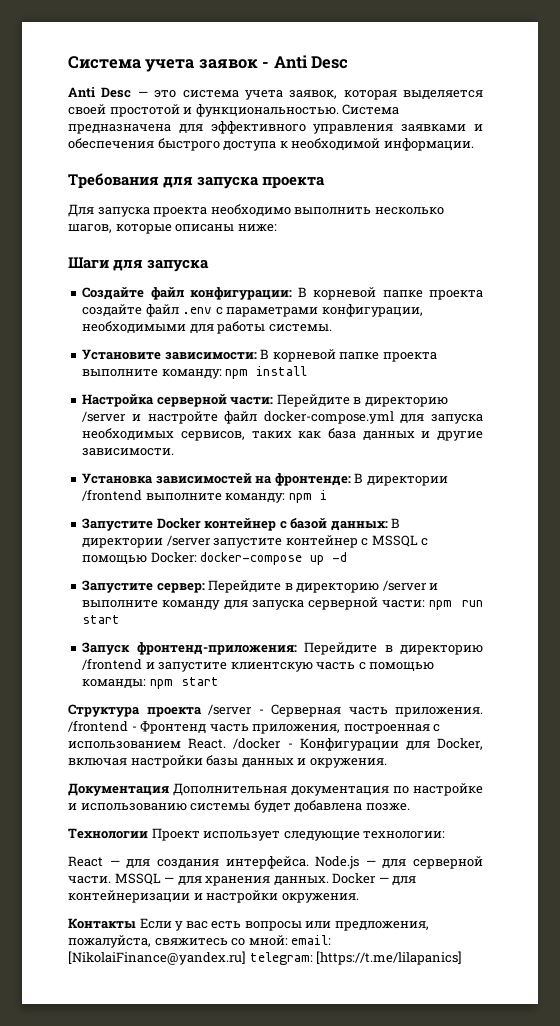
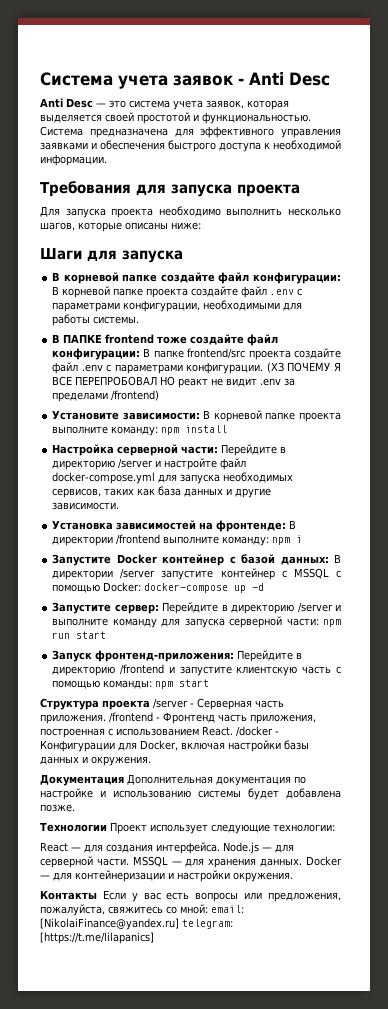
- Создайте файл конфигурации: В корневой папке проекта создайте файл .env с параметрами конфигурации, необходимыми для работы системы.
+ В корневой папке создайте файл конфигурации: В корневой папке проекта создайте файл .env с параметрами конфигурации, необходимыми для работы системы.
+ В ПАПКЕ frontend тоже создайте файл конфигурации: В папке frontend/src проекта создайте файл .env с параметрами конфигурации. (ХЗ ПОЧЕМУ Я ВСЕ ПЕРЕПРОБОВАЛ НО реакт не видит .env за пределами /frontend)

